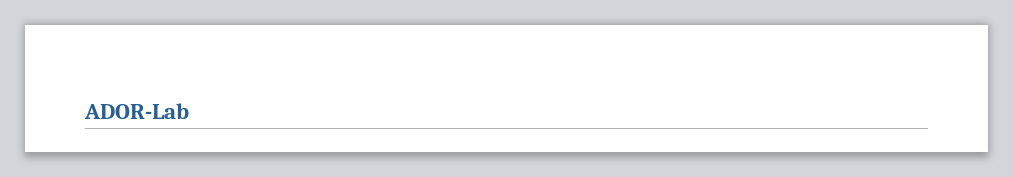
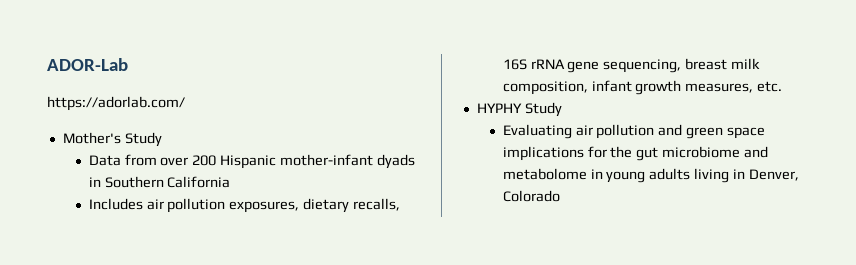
+ https://adorlab.com/
+ Mother's Study
+ Data from over 200 Hispanic mother-infant dyads in Southern California
+ Includes air pollution exposures, dietary recalls, 16S rRNA gene sequencing, breast milk composition, infant growth measures, etc.
+ HYPHY Study
+ Evaluating air pollution and green space implications for the gut microbiome and metabolome in young adults living in Denver, Colorado

